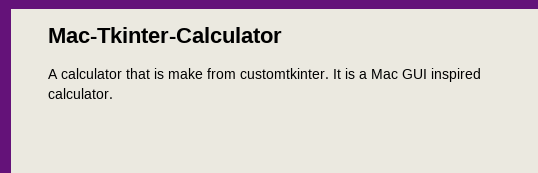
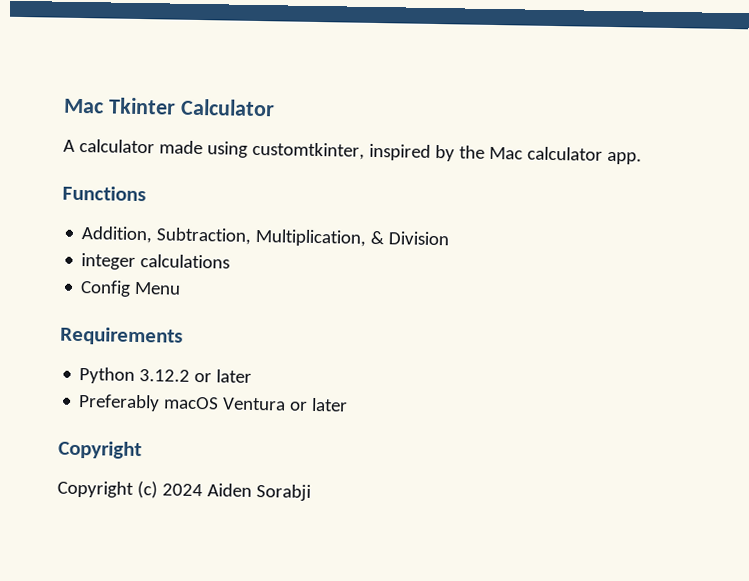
- Mac-Tkinter-Calculator
+ Mac Tkinter Calculator
- A calculator that is make from customtkinter. It is a Mac GUI inspired calculator.
+ A calculator made using customtkinter, inspired by the Mac calculator app.
+ Functions
+ Addition, Subtraction, Multiplication, & Division
+ integer calculations
+ Config Menu
+ Requirements
+ Python 3.12.2 or later
+ Preferably macOS Ventura or later
+ Copyright
+ Copyright (c) 2024 Aiden Sorabji

